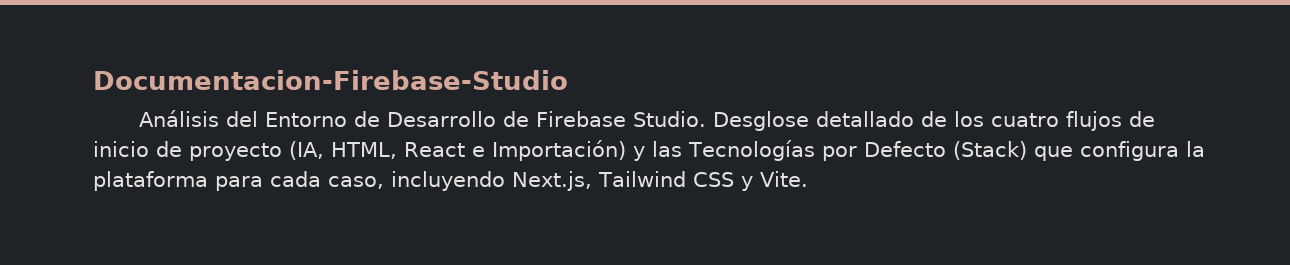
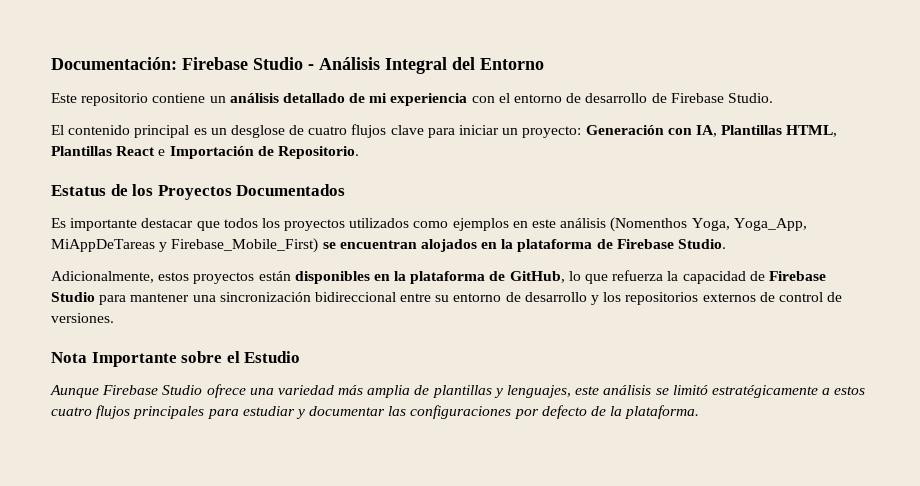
- Documentacion-Firebase-Studio
- Análisis del Entorno de Desarrollo de Firebase Studio. Desglose detallado de los cuatro flujos de inicio de proyecto (IA, HTML, React e Importación) y las Tecnologías por Defecto (Stack) que configura la plataforma para cada caso, incluyendo Next.js, Tailwind CSS y Vite.
+ Documentación: Firebase Studio - Análisis Integral del Entorno
+ Este repositorio contiene un análisis detallado de mi experiencia con el entorno de desarrollo de Firebase Studio.
+ El contenido principal es un desglose de cuatro flujos clave para iniciar un proyecto: Generación con IA, Plantillas HTML, Plantillas React e Importación de Repositorio.
+ Estatus de los Proyectos Documentados
+ Es importante destacar que todos los proyectos utilizados como ejemplos en este análisis (Nomenthos Yoga, Yoga_App, MiAppDeTareas y Firebase_Mobile_First) se encuentran alojados en la plataforma de Firebase Studio.
+ Adicionalmente, estos proyectos están disponibles en la plataforma de GitHub, lo que refuerza la capacidad de Firebase Studio para mantener una sincronización bidireccional entre su entorno de desarrollo y los repositorios externos de control de versiones.
+ Nota Importante sobre el Estudio
+ Aunque Firebase Studio ofrece una variedad más amplia de plantillas y lenguajes, este análisis se limitó estratégicamente a estos cuatro flujos principales para estudiar y documentar las configuraciones por defecto de la plataforma.

